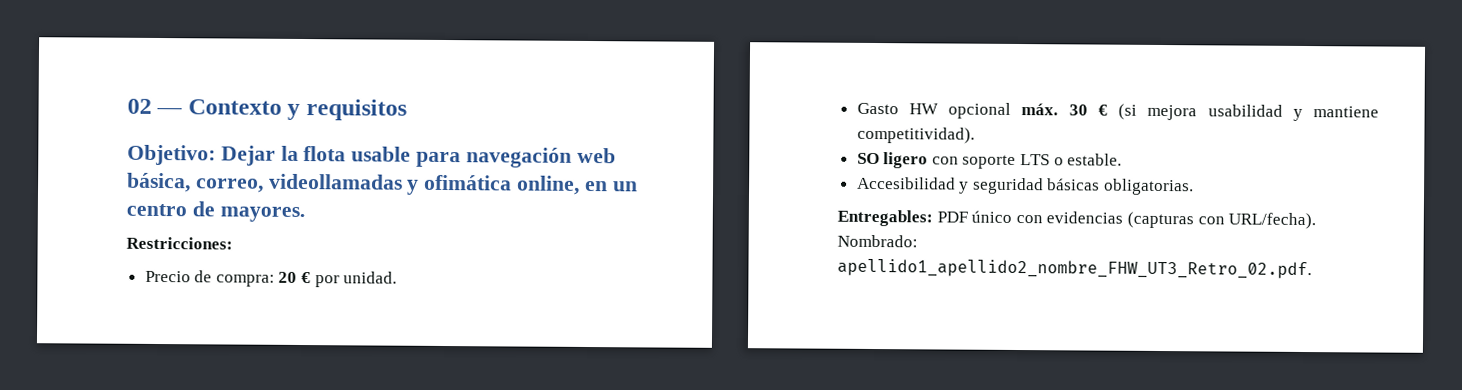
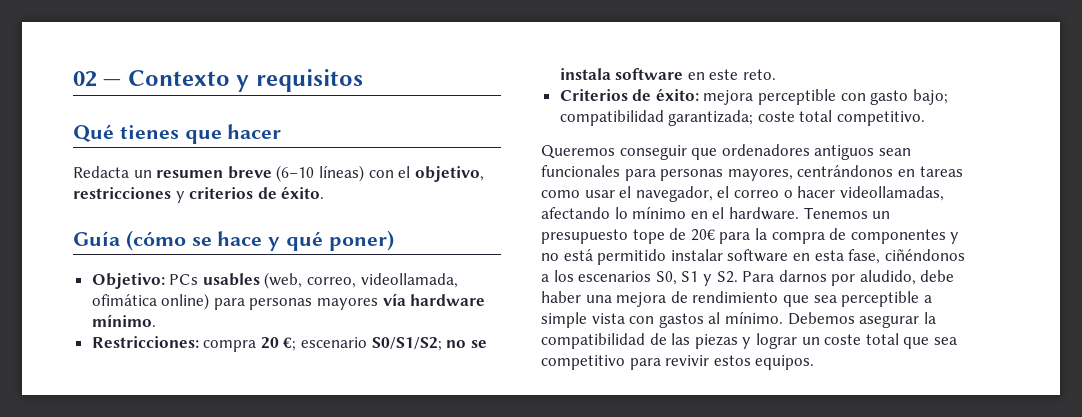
- Objetivo: Dejar la flota usable para navegación web básica, correo, videollamadas y ofimática online, en un centro de mayores.
- Restricciones:
- Precio de compra: 20 € por unidad.
- Gasto HW opcional máx. 30 € (si mejora usabilidad y mantiene competitividad).
- SO ligero con soporte LTS o estable.
- Accesibilidad y seguridad básicas obligatorias.
- Entregables: PDF único con evidencias (capturas con URL/fecha). Nombrado: apellido1_apellido2_nombre_FHW_UT3_Retro_02.pdf.
+ Qué tienes que hacer
+ Redacta un resumen breve (6–10 líneas) con el objetivo, restricciones y criterios de éxito.
+ Guía (cómo se hace y qué poner)
+ Objetivo: PCs usables (web, correo, videollamada, ofimática online) para personas mayores vía hardware mínimo.
+ Restricciones: compra 20 €; escenario S0/S1/S2; no se instala software en este reto.
+ Criterios de éxito: mejora perceptible con gasto bajo; compatibilidad garantizada; coste total competitivo.
+ Queremos conseguir que ordenadores antiguos sean funcionales para personas mayores, centrándonos en tareas como usar el navegador, el correo o hacer videollamadas, afectando lo mínimo en el hardware. Tenemos un presupuesto tope de 20€ para la compra de componentes y no está permitido instalar software en esta fase, ciñéndonos a los escenarios S0, S1 y S2. Para darnos por aludido, debe haber una mejora de rendimiento que sea perceptible a simple vista con gastos al mínimo. Debemos asegurar la compatibilidad de las piezas y lograr un coste total que sea competitivo para revivir estos equipos.

